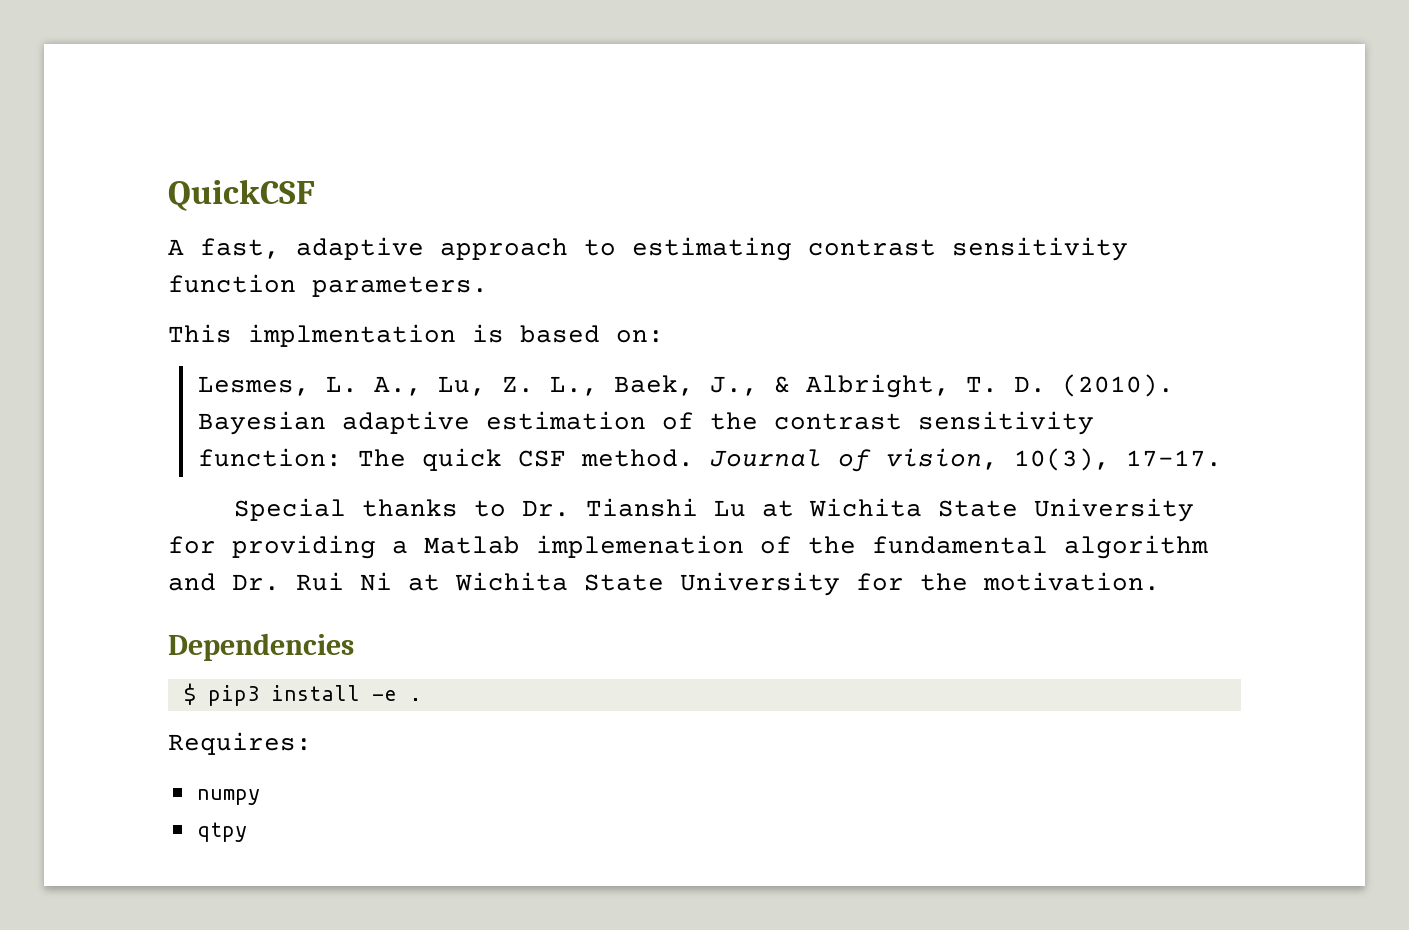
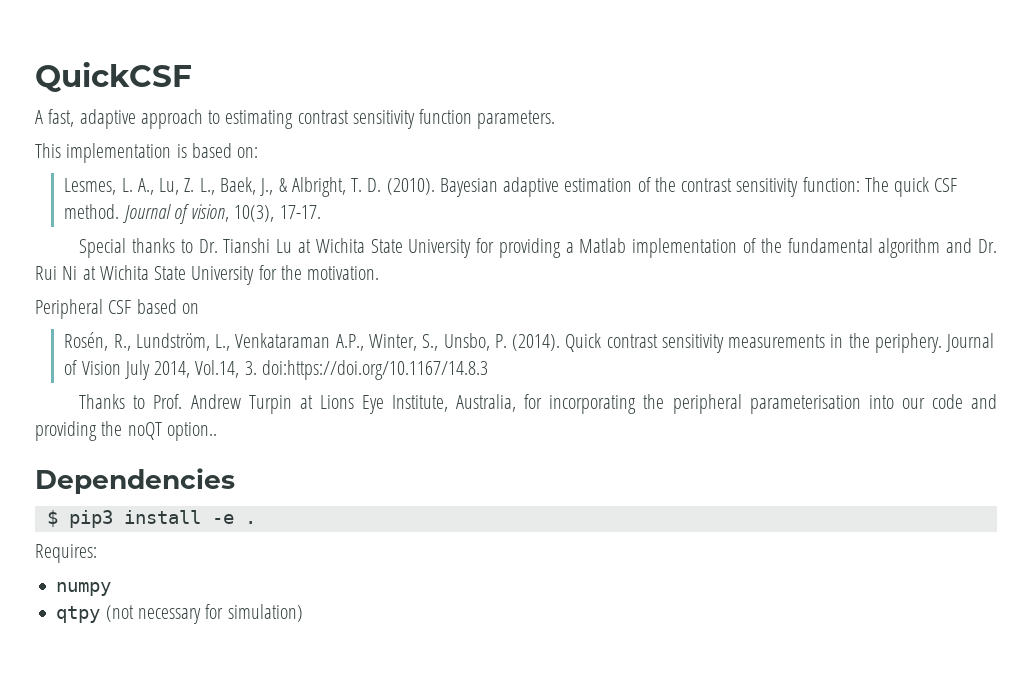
- This implmentation is based on:
+ This implementation is based on:
- Special thanks to Dr. Tianshi Lu at Wichita State University for providing a Matlab implemenation of the fundamental algorithm and Dr. Rui Ni at Wichita State University for the motivation.
+ Special thanks to Dr. Tianshi Lu at Wichita State University for providing a Matlab implementation of the fundamental algorithm and Dr. Rui Ni at Wichita State University for the motivation.
+ Peripheral CSF based on
+ Rosén, R., Lundström, L., Venkataraman A.P., Winter, S., Unsbo, P. (2014). Quick contrast sensitivity measurements in the periphery. Journal of Vision July 2014, Vol.14, 3. doi:https://doi.org/10.1167/14.8.3
+ Thanks to Prof. Andrew Turpin at Lions Eye Institute, Australia, for incorporating the peripheral parameterisation into our code and providing the noQT option..
- qtpy
+ qtpy (not necessary for simulation)

